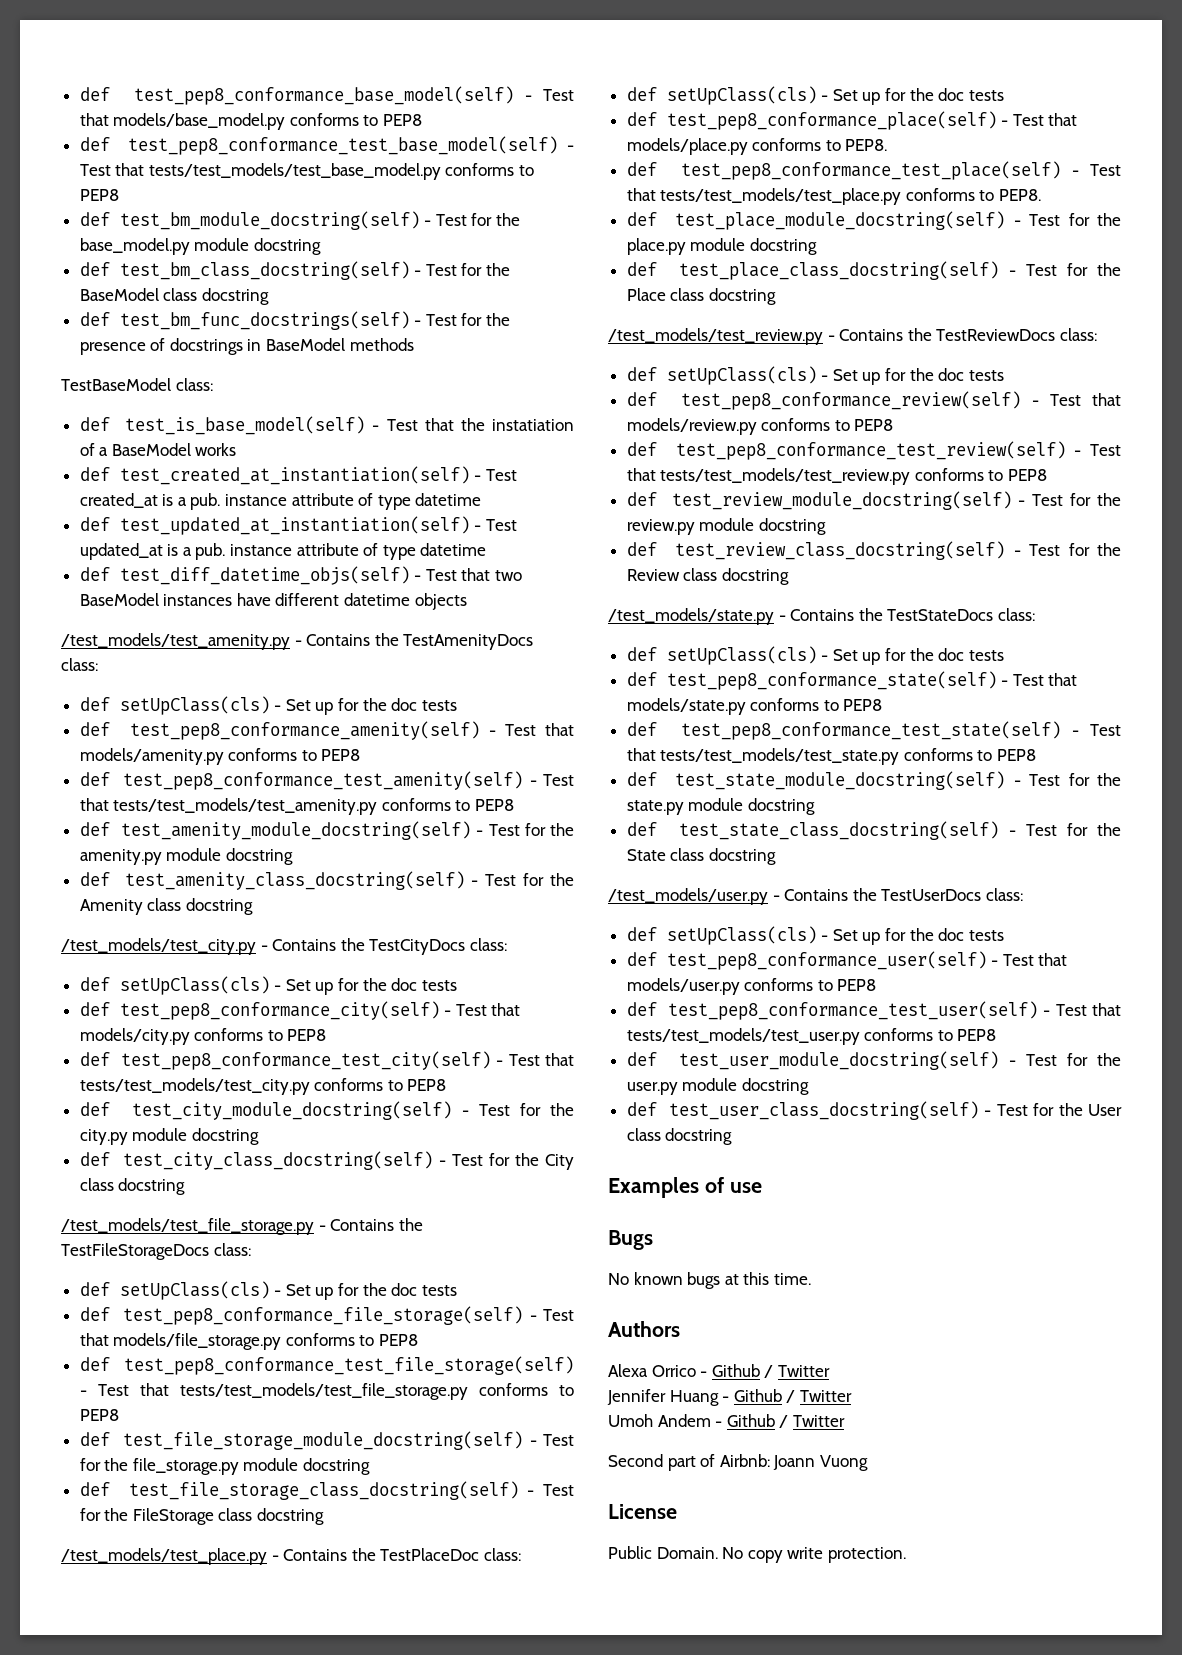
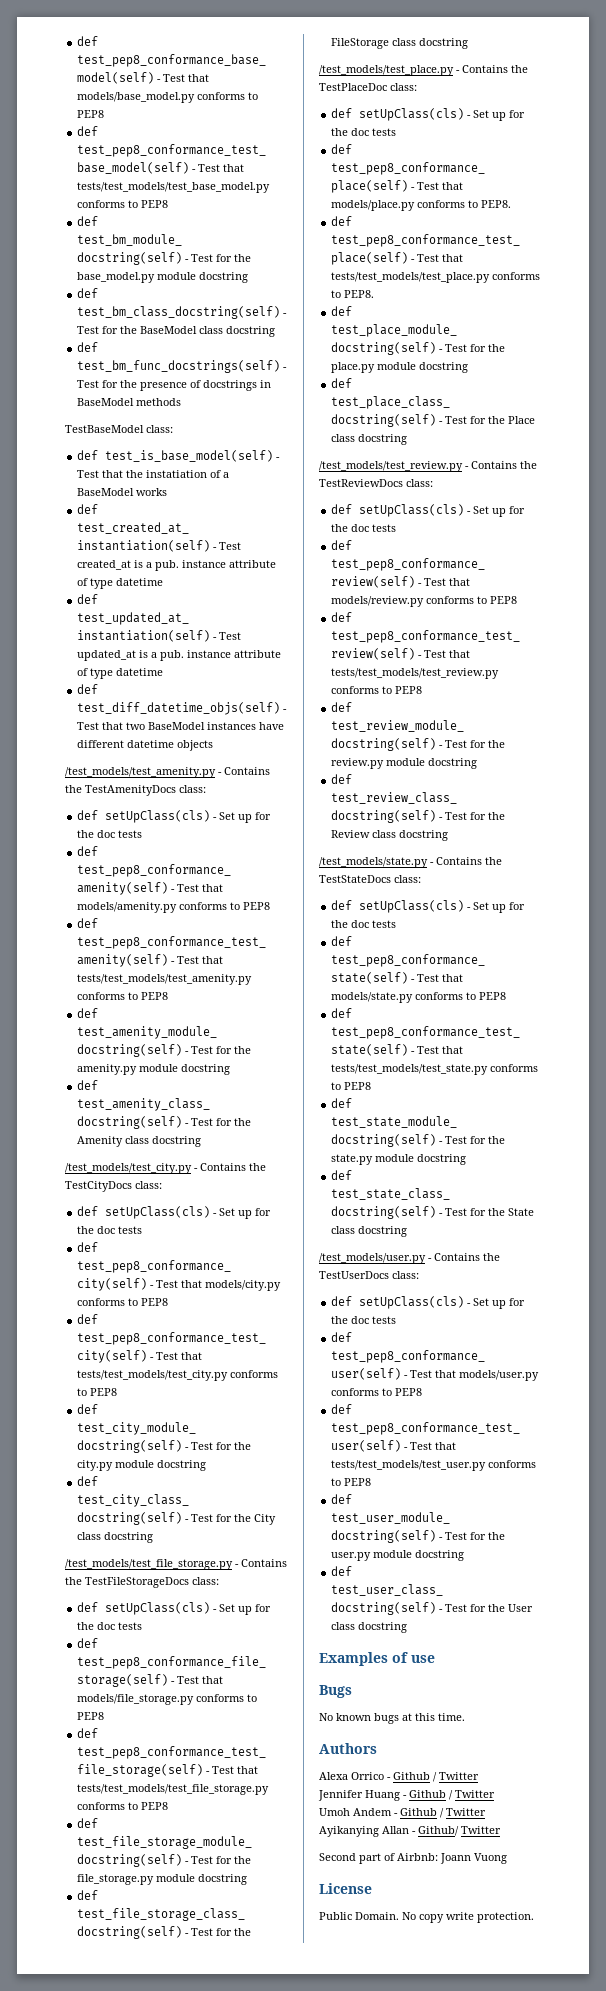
- Umoh Andem - Github / Twitter
+ Umoh Andem - Github / Twitter Ayikanying Allan - Github/ Twitter

